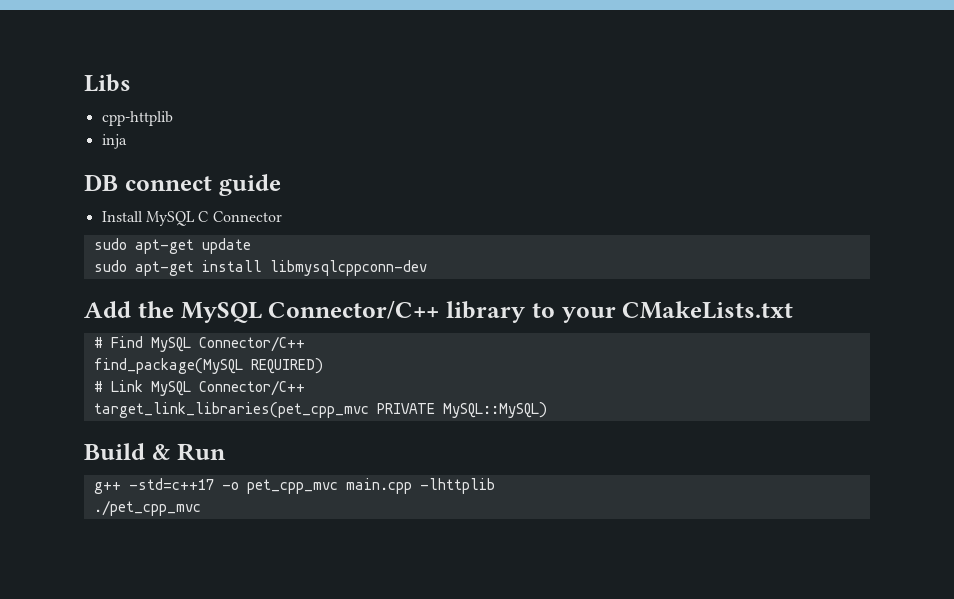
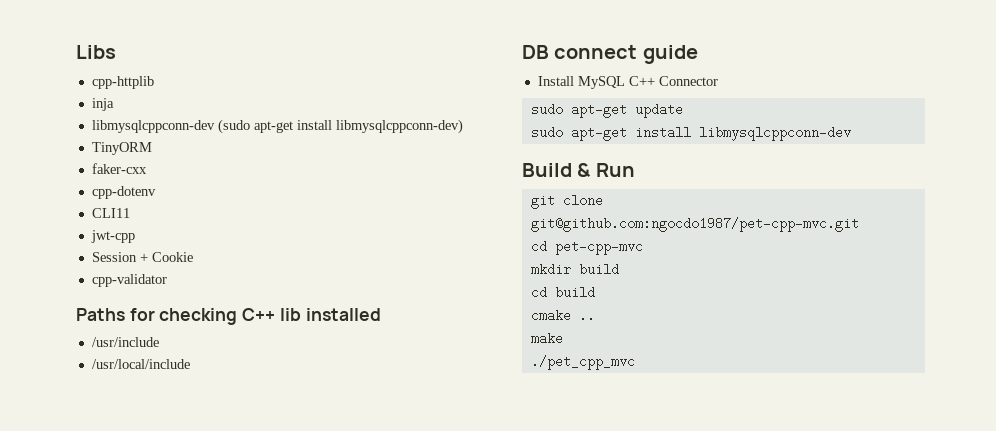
+ libmysqlcppconn-dev (sudo apt-get install libmysqlcppconn-dev)
+ TinyORM
+ faker-cxx
+ cpp-dotenv
+ CLI11
+ jwt-cpp
+ Session + Cookie
+ cpp-validator
+ Paths for checking C++ lib installed
+ /usr/include
+ /usr/local/include
- Install MySQL C Connector
+ Install MySQL C++ Connector
- Add the MySQL Connector/C++ library to your CMakeLists.txt
- # Find MySQL Connector/C++
- find_package(MySQL REQUIRED)
- # Link MySQL Connector/C++
- target_link_libraries(pet_cpp_mvc PRIVATE MySQL::MySQL)
  Build & Run
- g++ -std=c++17 -o pet_cpp_mvc main.cpp -lhttplib
+ git clone git@github.com:ngocdo1987/pet-cpp-mvc.git
+ cd pet-cpp-mvc
+ mkdir build
+ cd build
+ cmake ..
+ make

